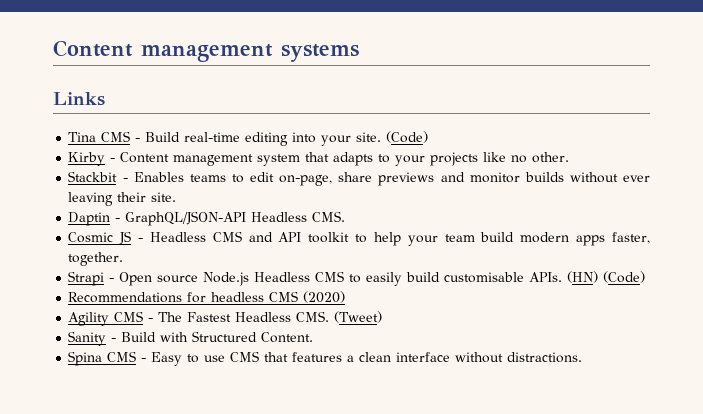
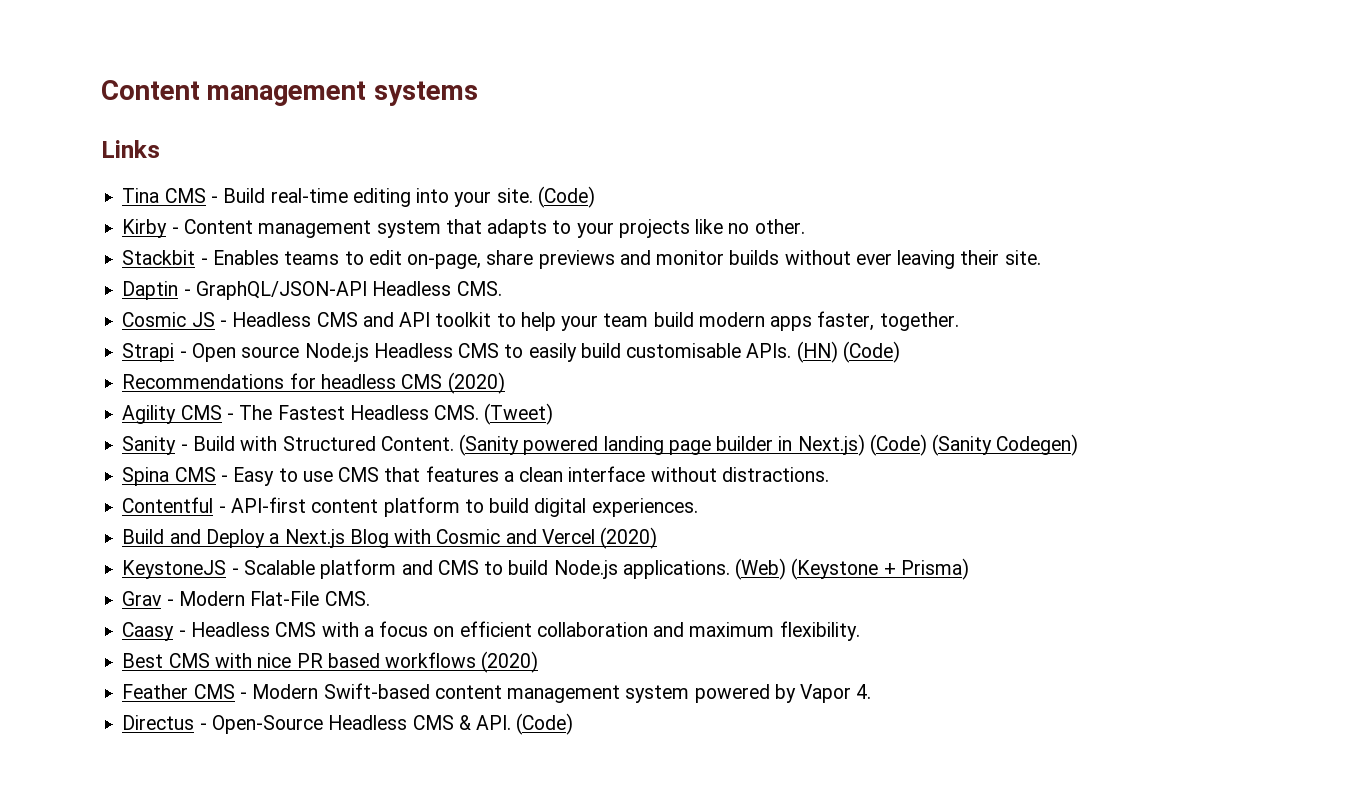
+ (Sanity powered landing page builder in Next.js) (Code) (Sanity Codegen)
+ Contentful - API-first content platform to build digital experiences.
+ Build and Deploy a Next.js Blog with Cosmic and Vercel (2020)
+ KeystoneJS - Scalable platform and CMS to build Node.js applications. (Web) (Keystone + Prisma)
+ Grav - Modern Flat-File CMS.
+ Caasy - Headless CMS with a focus on efficient collaboration and maximum flexibility.
+ Best CMS with nice PR based workflows (2020)
+ Feather CMS - Modern Swift-based content management system powered by Vapor 4.
+ Directus - Open-Source Headless CMS & API. (Code)

